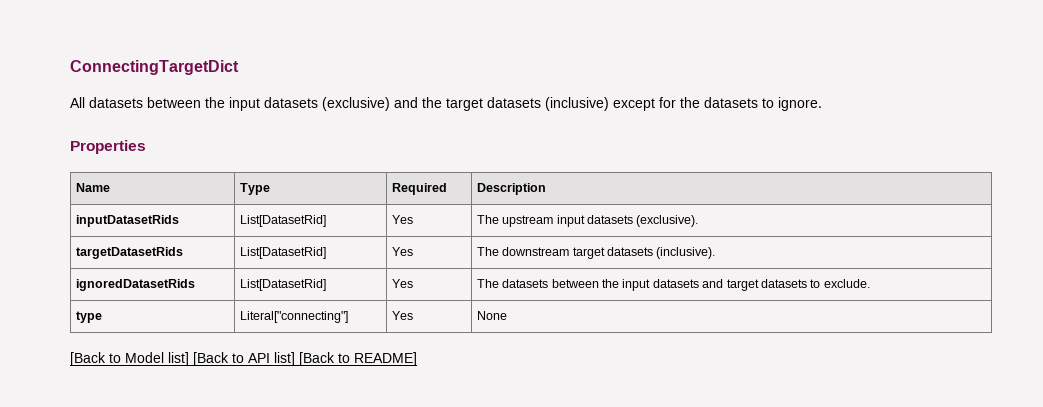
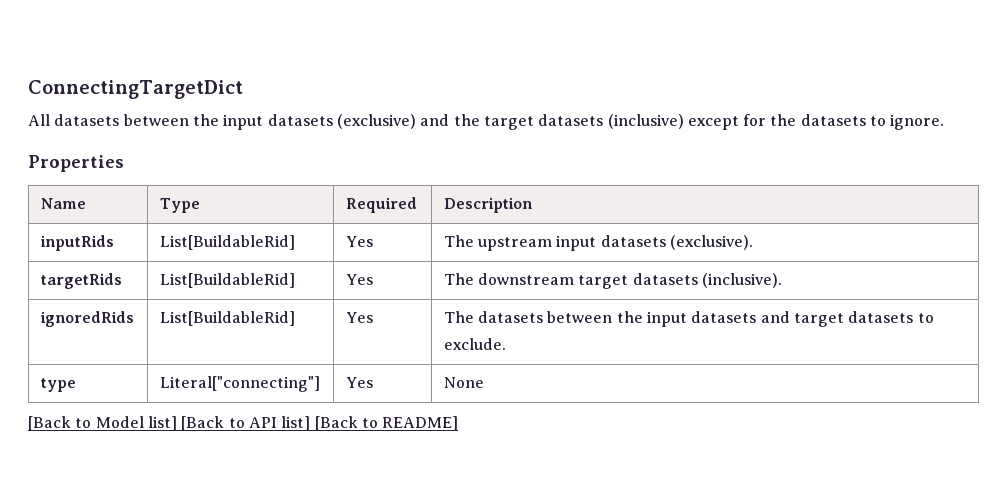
- inputDatasetRids | List[DatasetRid] | Yes | The upstream input datasets (exclusive).
+ inputRids | List[BuildableRid] | Yes | The upstream input datasets (exclusive).
- targetDatasetRids | List[DatasetRid] | Yes | The downstream target datasets (inclusive).
+ targetRids | List[BuildableRid] | Yes | The downstream target datasets (inclusive).
- ignoredDatasetRids | List[DatasetRid] | Yes | The datasets between the input datasets and target datasets to exclude.
+ ignoredRids | List[BuildableRid] | Yes | The datasets between the input datasets and target datasets to exclude.

